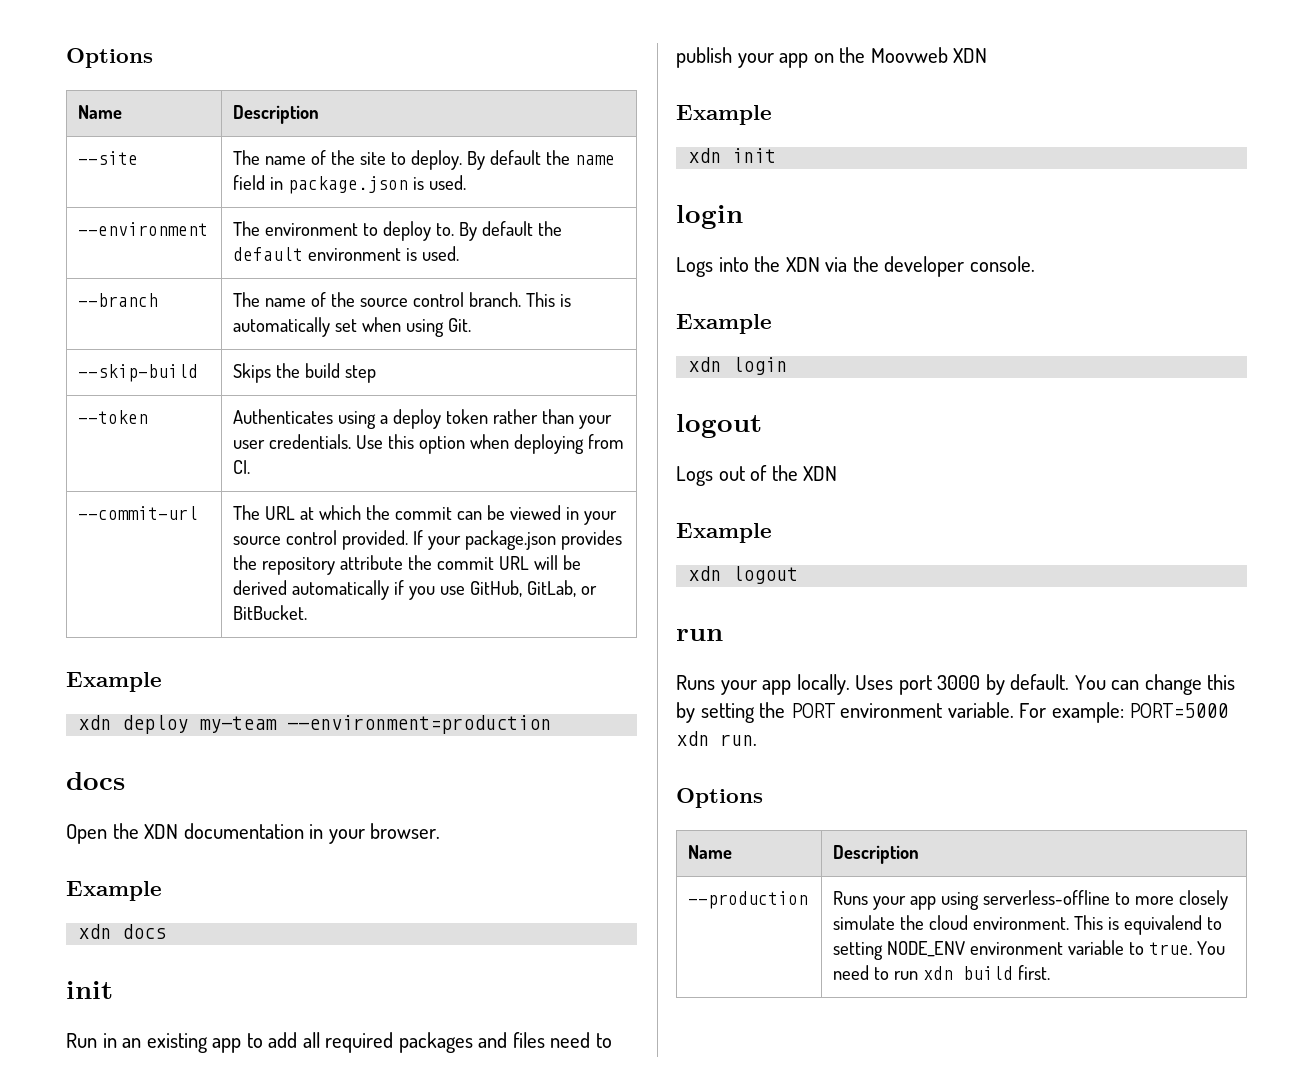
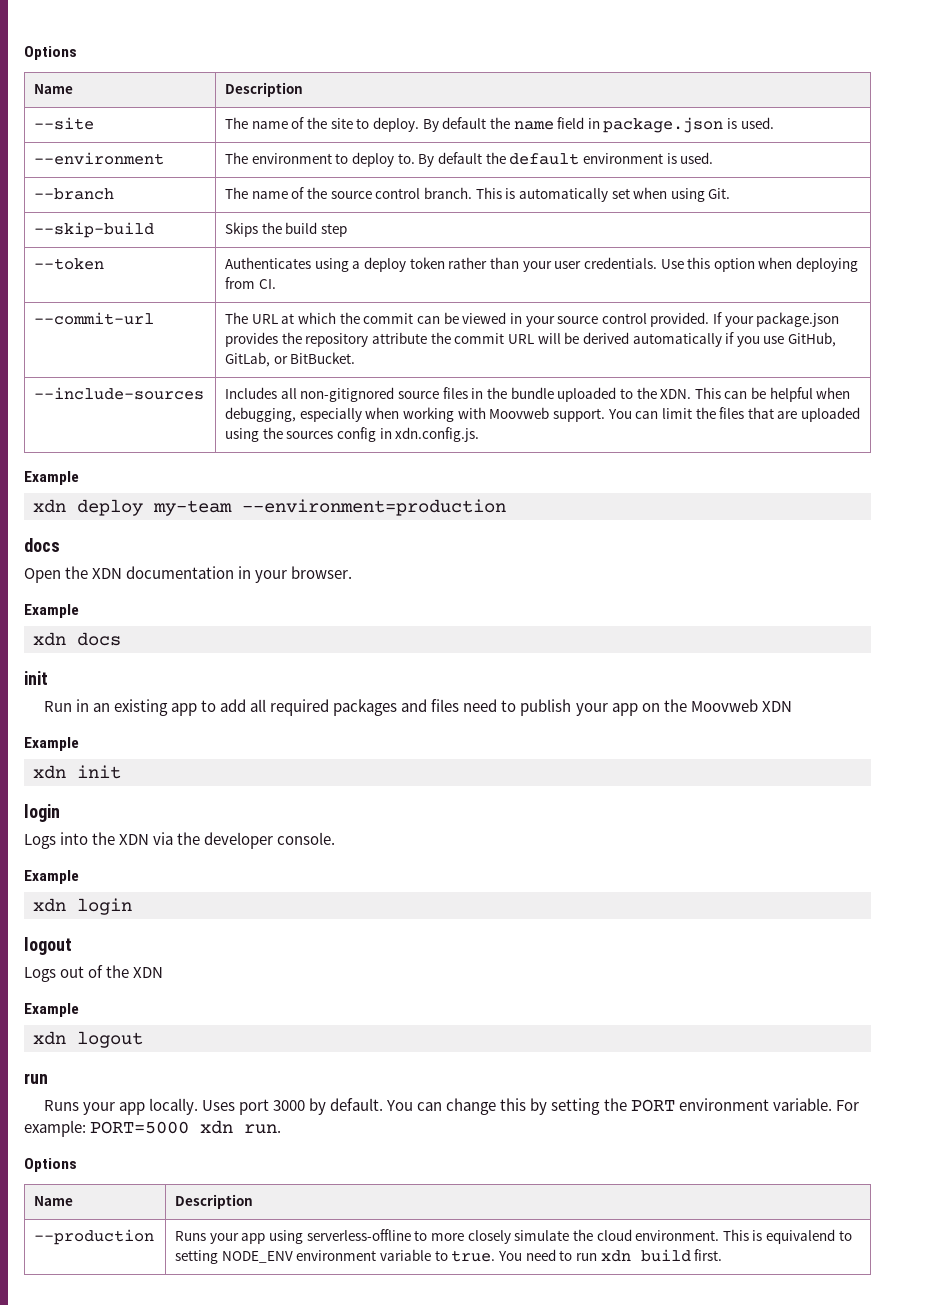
+ --include-sources | Includes all non-gitignored source files in the bundle uploaded to the XDN. This can be helpful when debugging, especially when working with Moovweb support. You can limit the files that are uploaded using the sources config in xdn.config.js.

